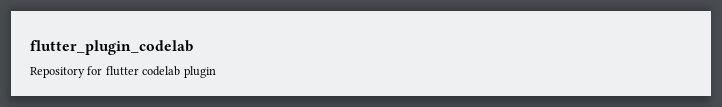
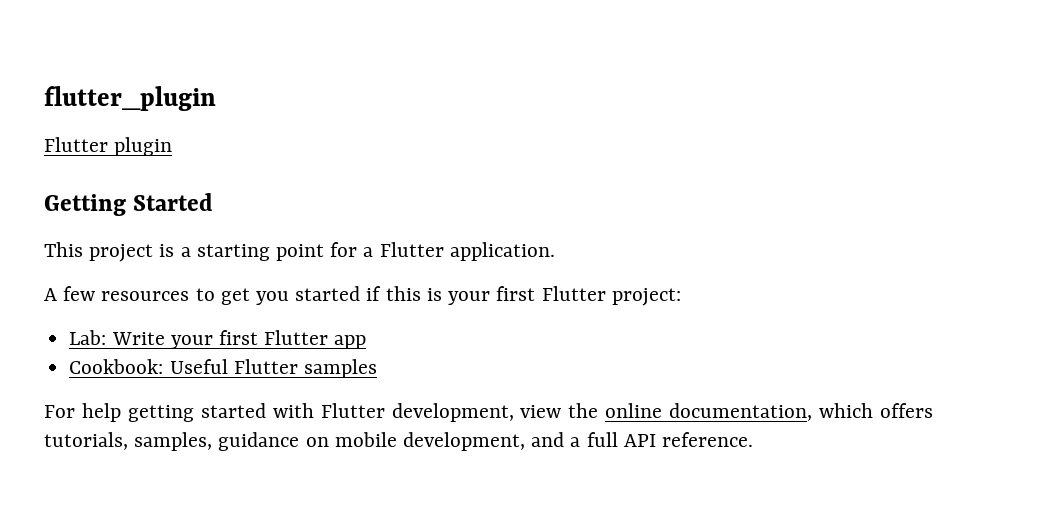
- flutter_plugin_codelab
- Repository for flutter codelab plugin
+ flutter_plugin
+ Flutter plugin
+ Getting Started
+ This project is a starting point for a Flutter application.
+ A few resources to get you started if this is your first Flutter project:
+ Lab: Write your first Flutter app
+ Cookbook: Useful Flutter samples
+ For help getting started with Flutter development, view the online documentation, which offers tutorials, samples, guidance on mobile development, and a full API reference.

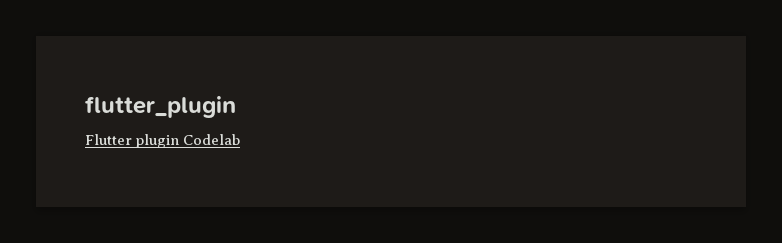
- Flutter plugin
- Getting Started
- This project is a starting point for a Flutter application.
- A few resources to get you started if this is your first Flutter project:
- Lab: Write your first Flutter app
- Cookbook: Useful Flutter samples
- For help getting started with Flutter development, view the online documentation, which offers tutorials, samples, guidance on mobile development, and a full API reference.
+ Flutter plugin Codelab

